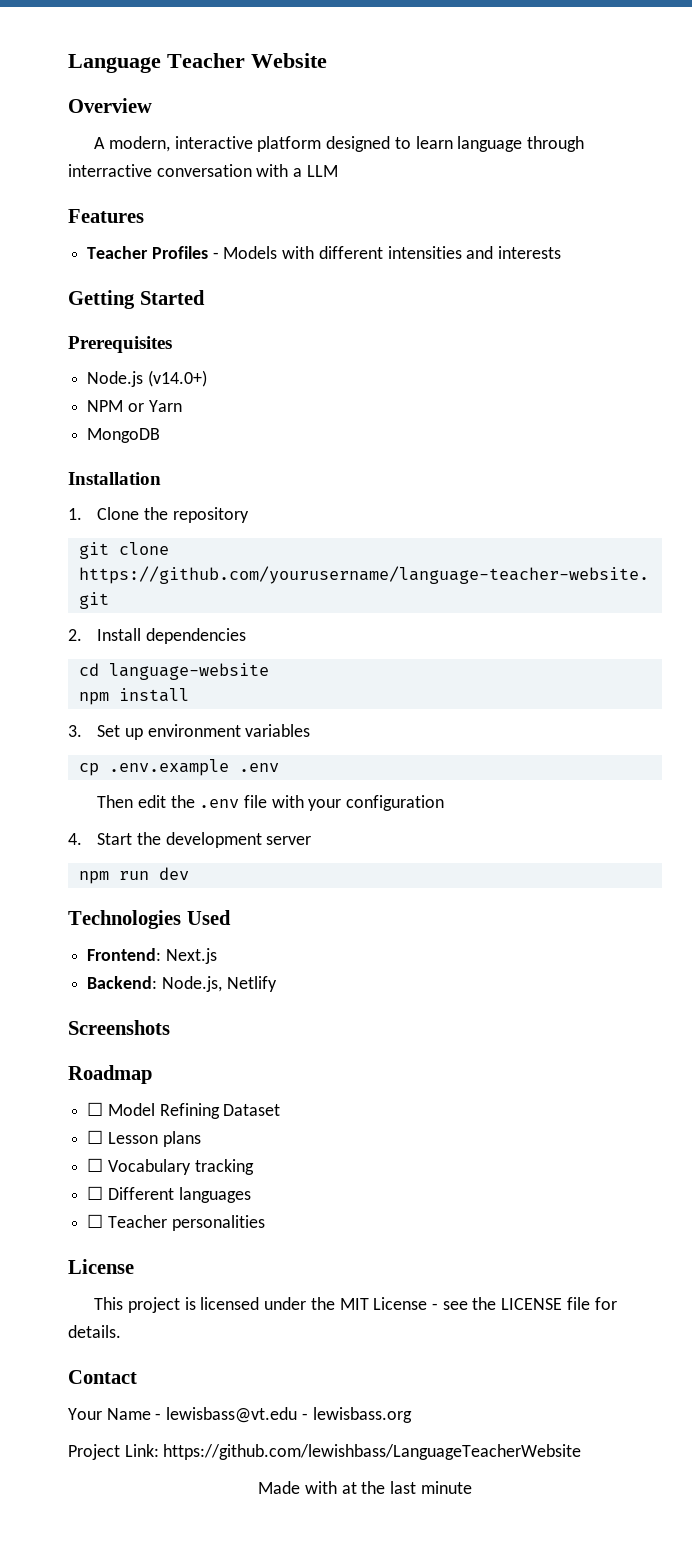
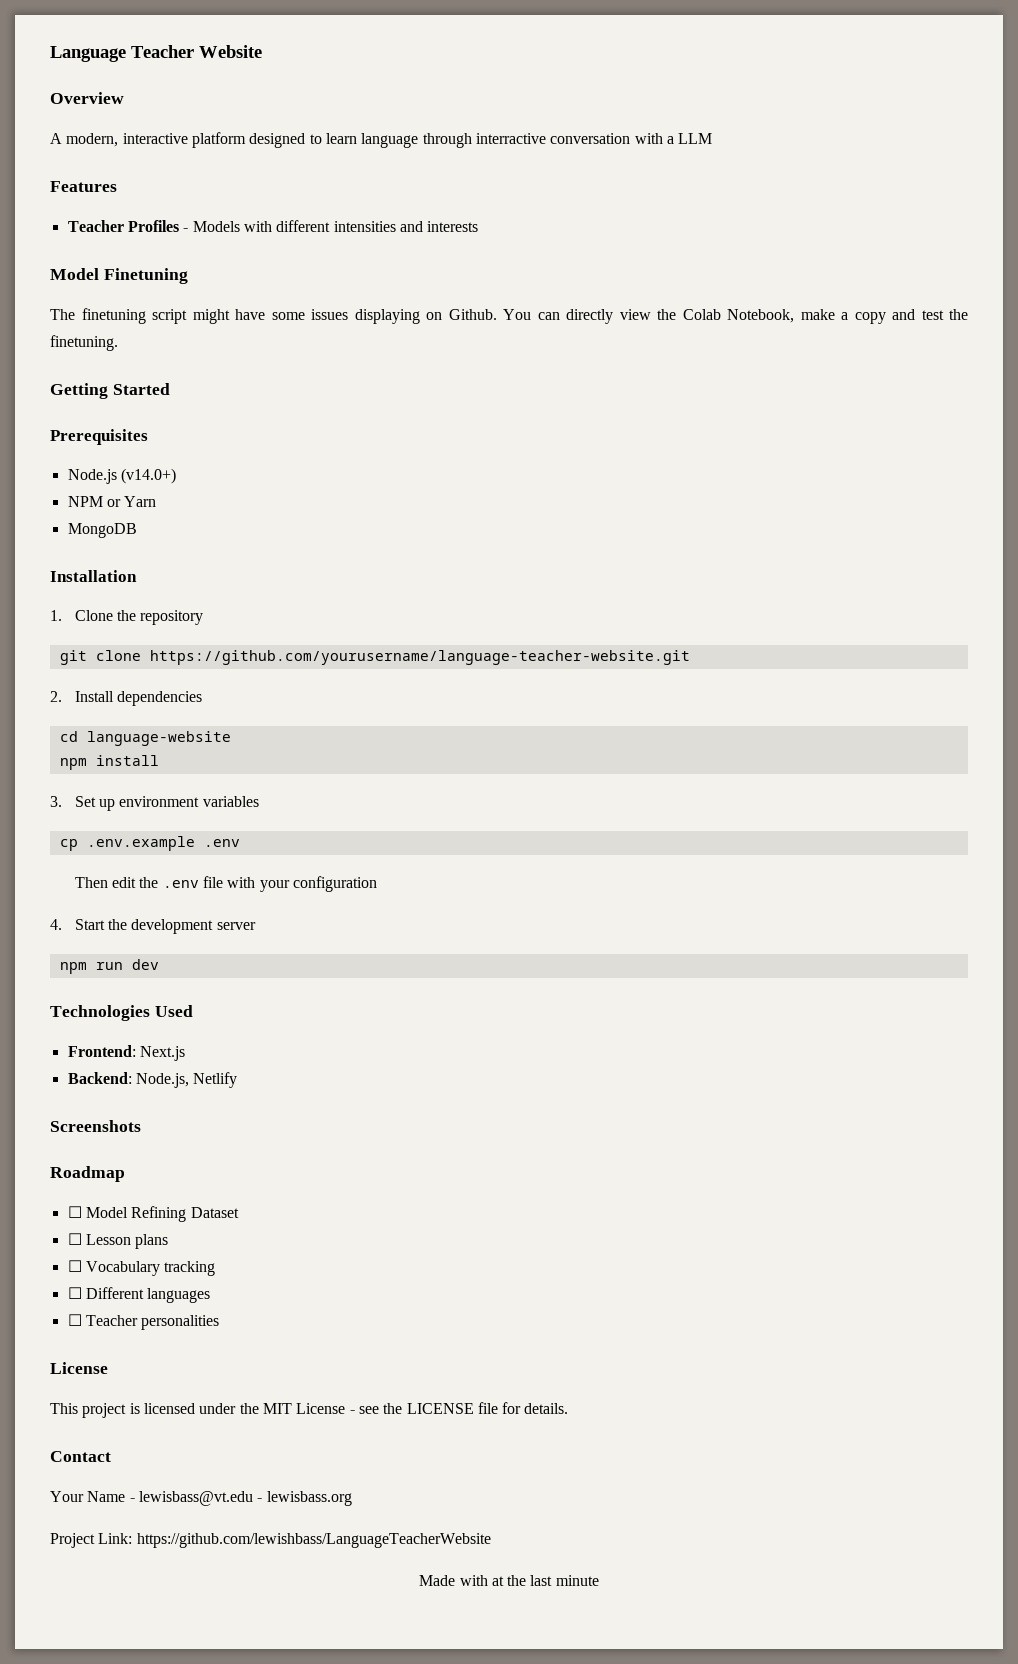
+ Model Finetuning
+ The finetuning script might have some issues displaying on Github. You can directly view the Colab Notebook, make a copy and test the finetuning.

